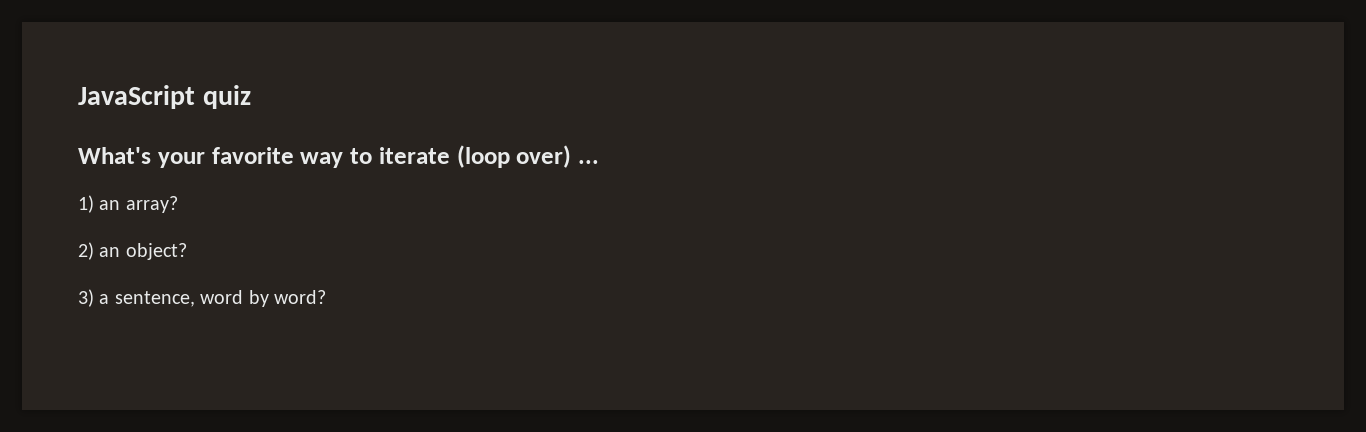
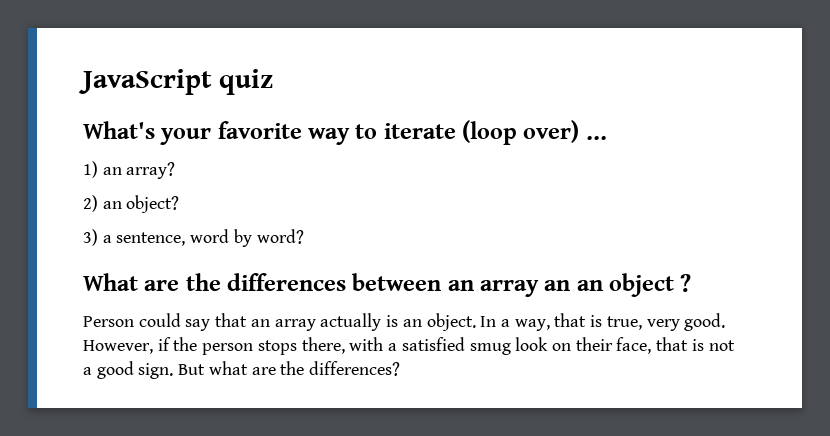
+ What are the differences between an array an an object ?
+ Person could say that an array actually is an object. In a way, that is true, very good. However, if the person stops there, with a satisfied smug look on their face, that is not a good sign. But what are the differences?

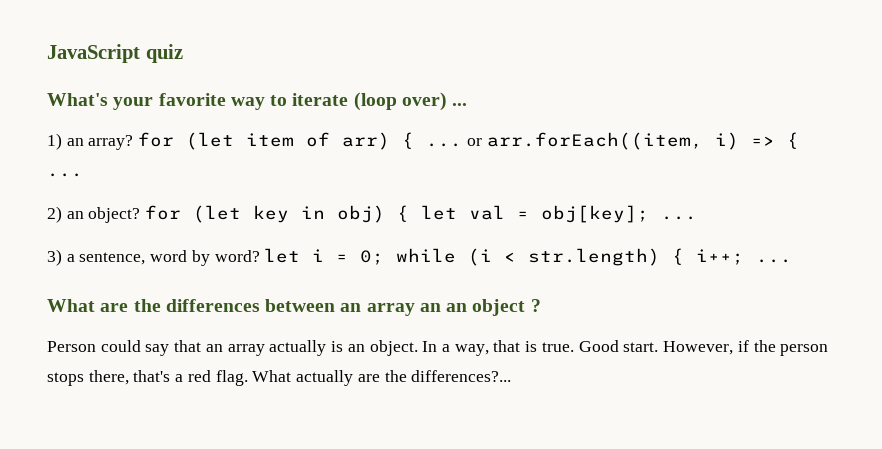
- 1) an array?
- 2) an object?
+ 1) an array? for (let item of arr) { ... or arr.forEach((item, i) => { ...
+ 2) an object? for (let key in obj) { let val = obj[key]; ...
- 3) a sentence, word by word?
+ 3) a sentence, word by word? let i = 0; while (i < str.length) { i++; ...
- In a way, that is true, very good.
+ In a way, that is true. Good start.
- However, if the person stops there, with a satisfied smug look on their face, that is not a good sign. But what are the differences?
+ However, if the person stops there, that's a red flag. What actually are the differences?...

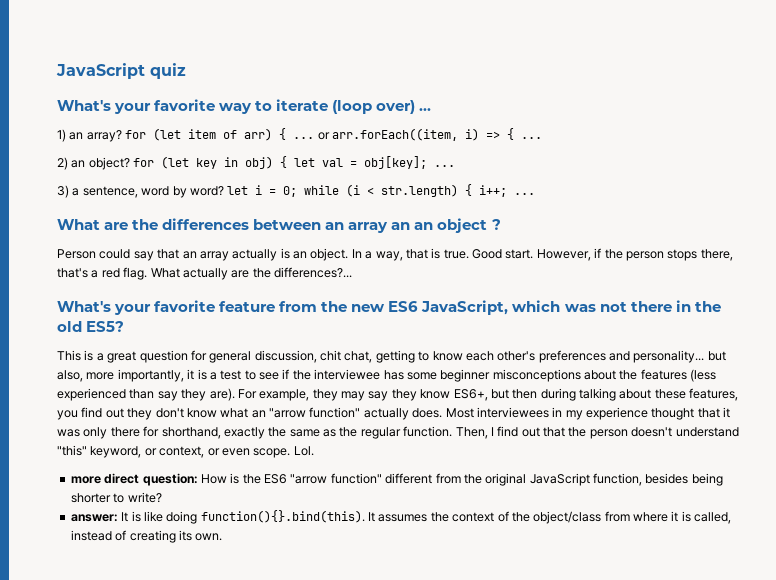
+ What's your favorite feature from the new ES6 JavaScript, which was not there in the old ES5?
+ This is a great question for general discussion, chit chat, getting to know each other's preferences and personality... but also, more importantly, it is a test to see if the interviewee has some beginner misconceptions about the features (less experienced than say they are). For example, they may say they know ES6+, but then during talking about these features, you find out they don't know what an "arrow function" actually does. Most interviewees in my experience thought that it was only there for shorthand, exactly the same as the regular function. Then, I find out that the person doesn't understand "this" keyword, or context, or even scope. Lol.
+ more direct question: How is the ES6 "arrow function" different from the original JavaScript function, besides being shorter to write?
+ answer: It is like doing function(){}.bind(this). It assumes the context of the object/class from where it is called, instead of creating its own.

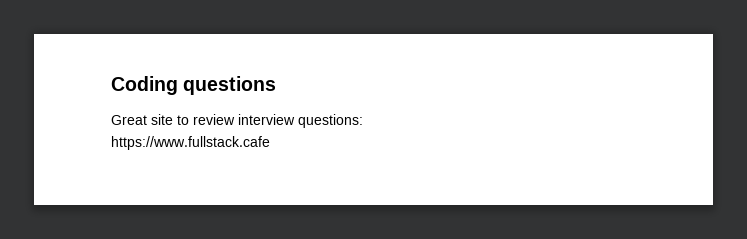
- JavaScript quiz
- What's your favorite way to iterate (loop over) ...
- 1) an array? for (let item of arr) { ... or arr.forEach((item, i) => { ...
- 2) an object? for (let key in obj) { let val = obj[key]; ...
- 3) a sentence, word by word? let i = 0; while (i < str.length) { i++; ...
- What are the differences between an array an an object ?
- Person could say that an array actually is an object. In a way, that is true. Good start. However, if the person stops there, that's a red flag. What actually are the differences?...
- What's your favorite feature from the new ES6 JavaScript, which was not there in the old ES5?
- This is a great question for general discussion, chit chat, getting to know each other's preferences and personality... but also, more importantly, it is a test to see if the interviewee has some beginner misconceptions about the features (less experienced than say they are). For example, they may say they know ES6+, but then during talking about these features, you find out they don't know what an "arrow function" actually does. Most interviewees in my experience thought that it was only there for shorthand, exactly the same as the regular function. Then, I find out that the person doesn't understand "this" keyword, or context, or even scope. Lol.
- more direct question: How is the ES6 "arrow function" different from the original JavaScript function, besides being shorter to write?
- answer: It is like doing function(){}.bind(this). It assumes the context of the object/class from where it is called, instead of creating its own.
+ Coding questions
+ Great site to review interview questions:
+ https://www.fullstack.cafe

